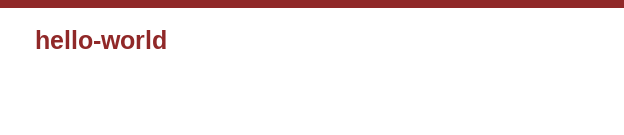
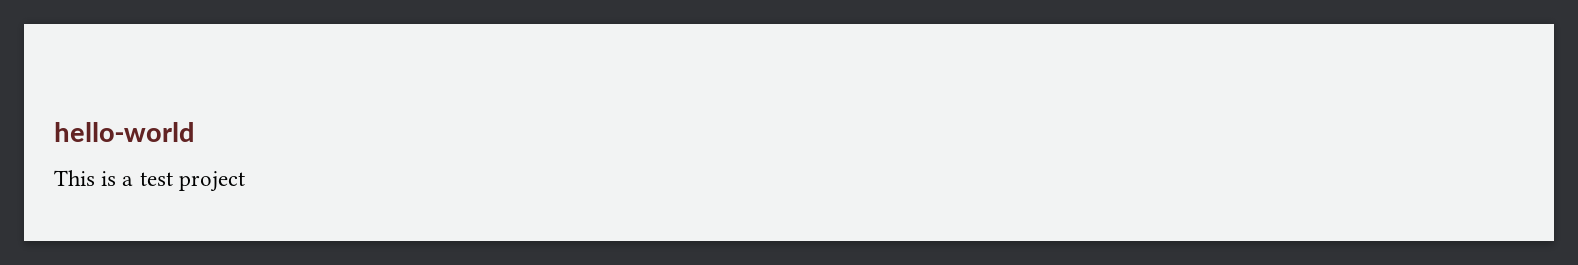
+ This is a test project

